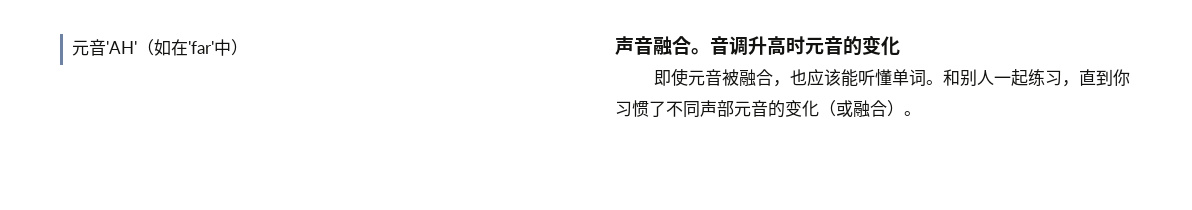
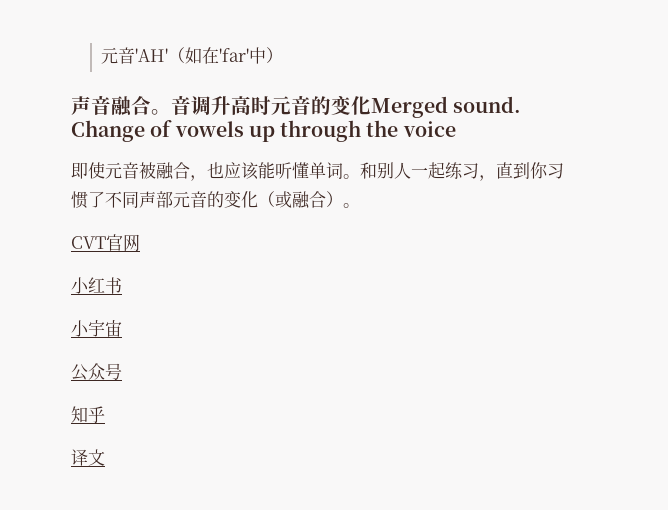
- 音调升高时元音的变化
+ 音调升高时元音的变化Merged sound. Change of vowels up through the voice
+ CVT官网
+ 小红书
+ 小宇宙
+ 公众号
+ 知乎
+ 译文

